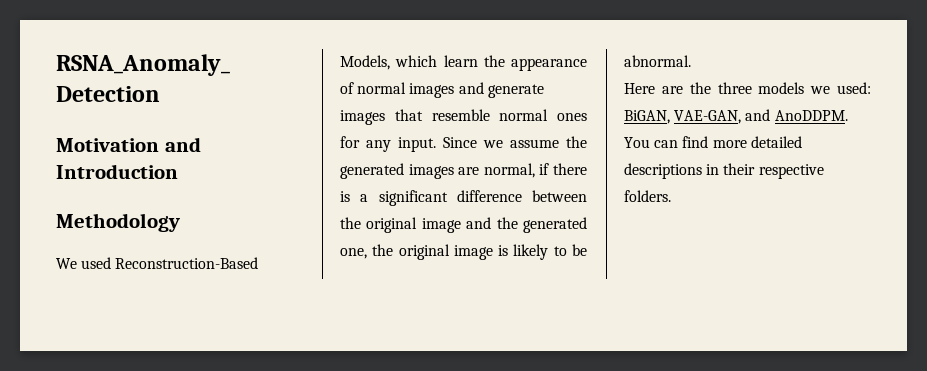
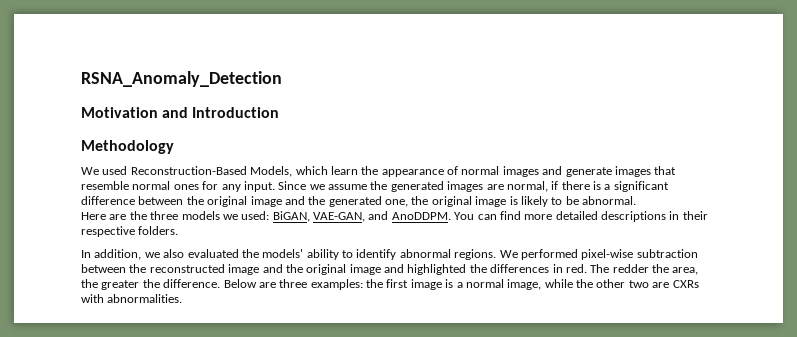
+ In addition, we also evaluated the models' ability to identify abnormal regions. We performed pixel-wise subtraction between the reconstructed image and the original image and highlighted the differences in red. The redder the area, the greater the difference. Below are three examples: the first image is a normal image, while the other two are CXRs with abnormalities.

